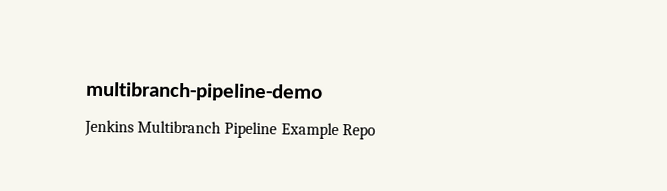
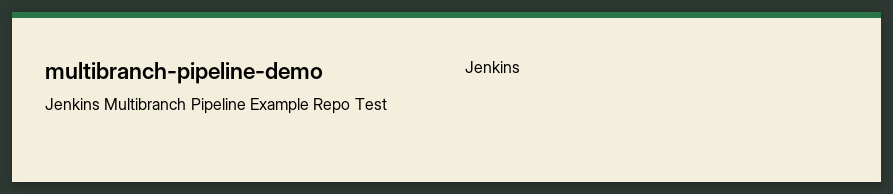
- Jenkins Multibranch Pipeline Example Repo
+ Jenkins Multibranch Pipeline Example Repo Test Jenkins

